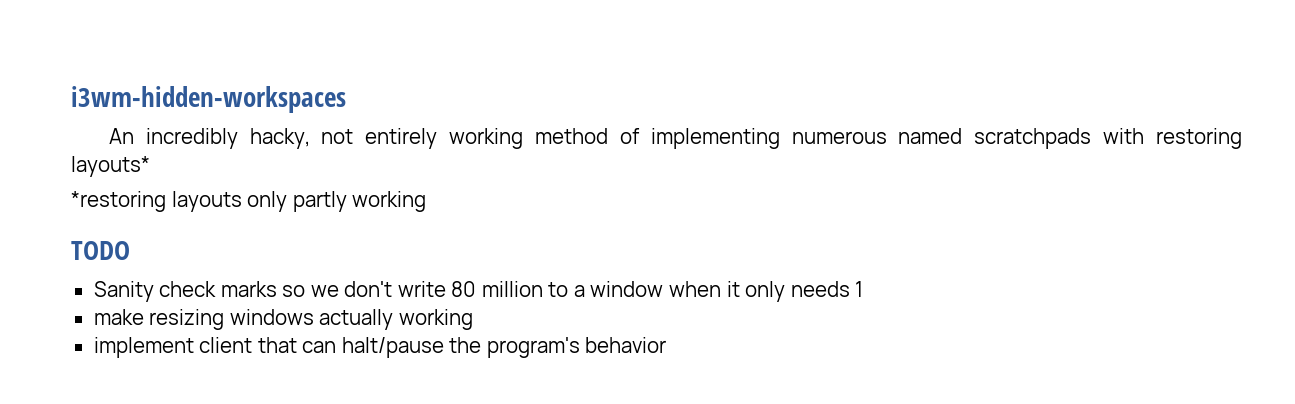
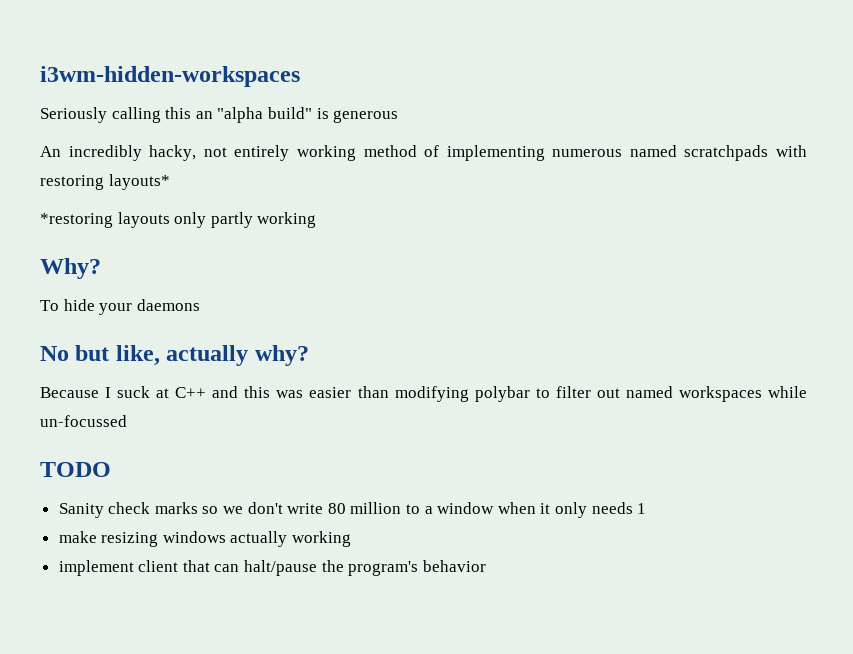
+ Seriously calling this an "alpha build" is generous
+ Why?
+ To hide your daemons
+ No but like, actually why?
+ Because I suck at C++ and this was easier than modifying polybar to filter out named workspaces while un-focussed

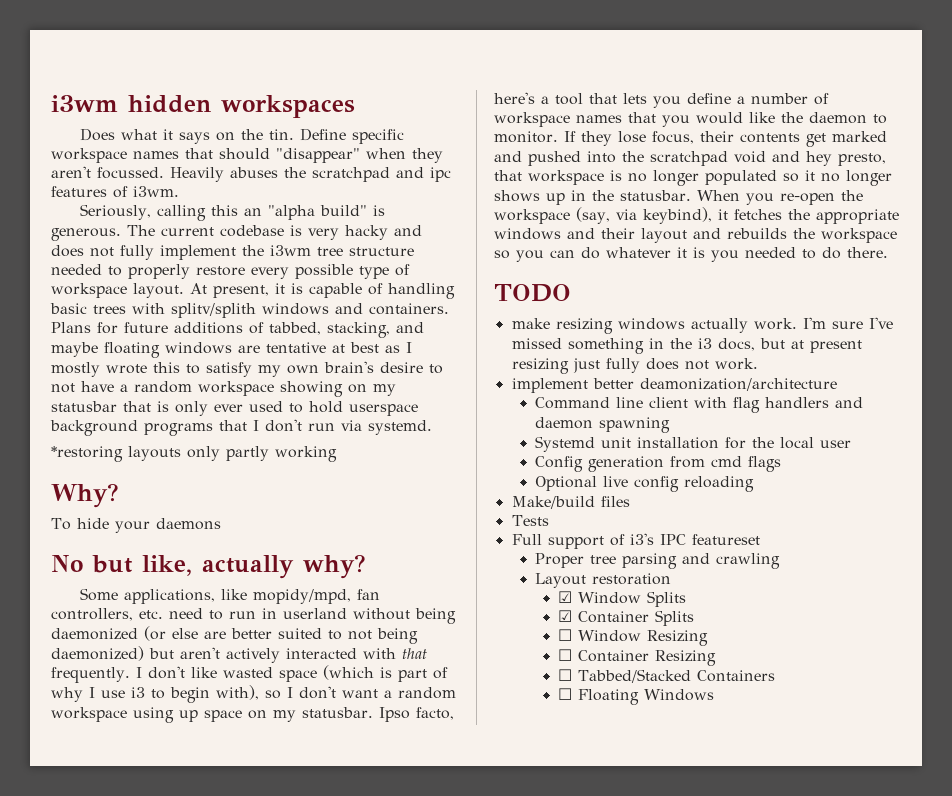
- i3wm-hidden-workspaces
- Seriously calling this an "alpha build" is generous
- An incredibly hacky, not entirely working method of implementing numerous named scratchpads with restoring layouts*
+ i3wm hidden workspaces
+ Does what it says on the tin. Define specific workspace names that should "disappear" when they aren't focussed. Heavily abuses the scratchpad and ipc features of i3wm.
+ Seriously, calling this an "alpha build" is generous. The current codebase is very hacky and does not fully implement the i3wm tree structure needed to properly restore every possible type of workspace layout. At present, it is capable of handling basic trees with splitv/splith windows and containers. Plans for future additions of tabbed, stacking, and maybe floating windows are tentative at best as I mostly wrote this to satisfy my own brain's desire to not have a random workspace showing on my statusbar that is only ever used to hold userspace background programs that I don't run via systemd.
- Because I suck at C++ and this was easier than modifying polybar to filter out named workspaces while un-focussed
+ Some applications, like mopidy/mpd, fan controllers, etc. need to run in userland without being daemonized (or else are better suited to not being daemonized) but aren't actively interacted with that frequently. I don't like wasted space (which is part of why I use i3 to begin with), so I don't want a random workspace using up space on my statusbar. Ipso facto, here's a tool that lets you define a number of workspace names that you would like the daemon to monitor. If they lose focus, their contents get marked and pushed into the scratchpad void and hey presto, that workspace is no longer populated so it no longer shows up in the statusbar. When you re-open the workspace (say, via keybind), it fetches the appropriate windows and their layout and rebuilds the workspace so you can do whatever it is you needed to do there.
  TODO
- Sanity check marks so we don't write 80 million to a window when it only needs 1
- make resizing windows actually working
- implement client that can halt/pause the program's behavior
+ make resizing windows actually work. I'm sure I've missed something in the i3 docs, but at present resizing just fully does not work.
+ implement better deamonization/architecture
+ Command line client with flag handlers and daemon spawning
+ Systemd unit installation for the local user
+ Config generation from cmd flags
+ Optional live config reloading
+ Make/build files
+ Tests
+ Full support of i3's IPC featureset
+ Proper tree parsing and crawling
+ Layout restoration
+ ☑ Window Splits
+ ☑ Container Splits
+ ☐ Window Resizing
+ ☐ Container Resizing
+ ☐ Tabbed/Stacked Containers
+ ☐ Floating Windows

